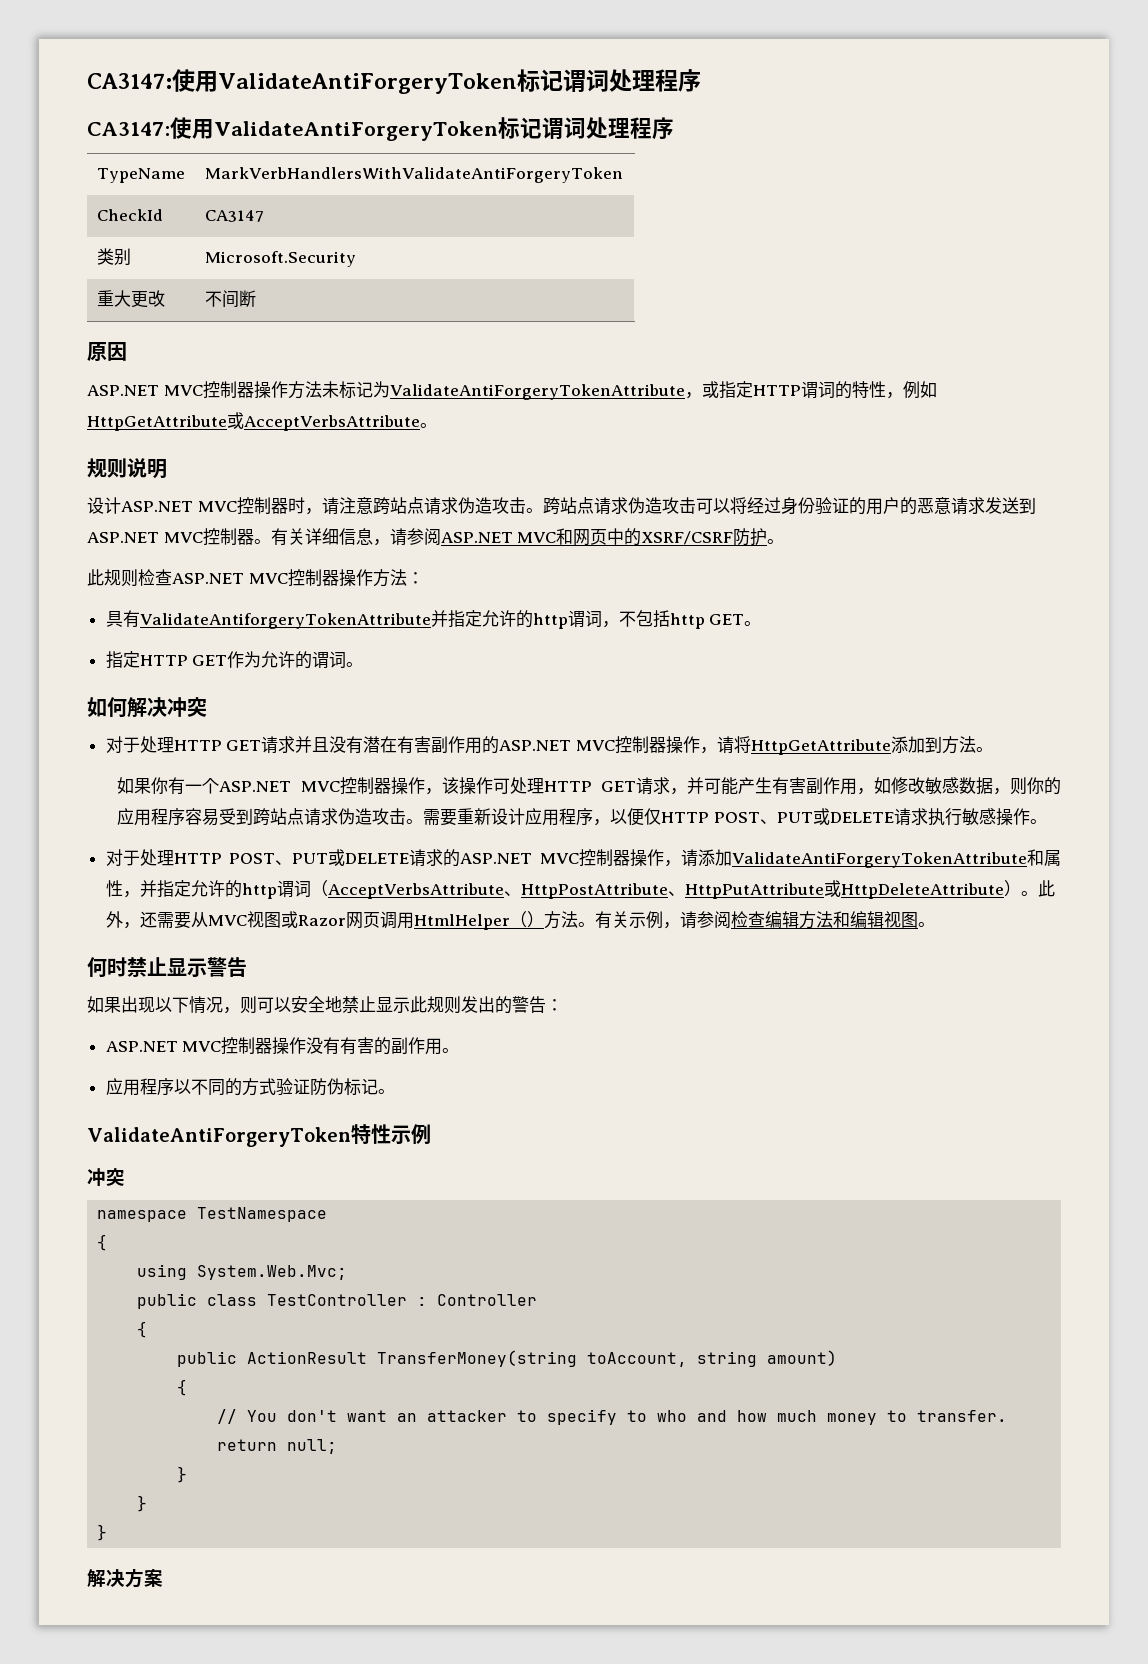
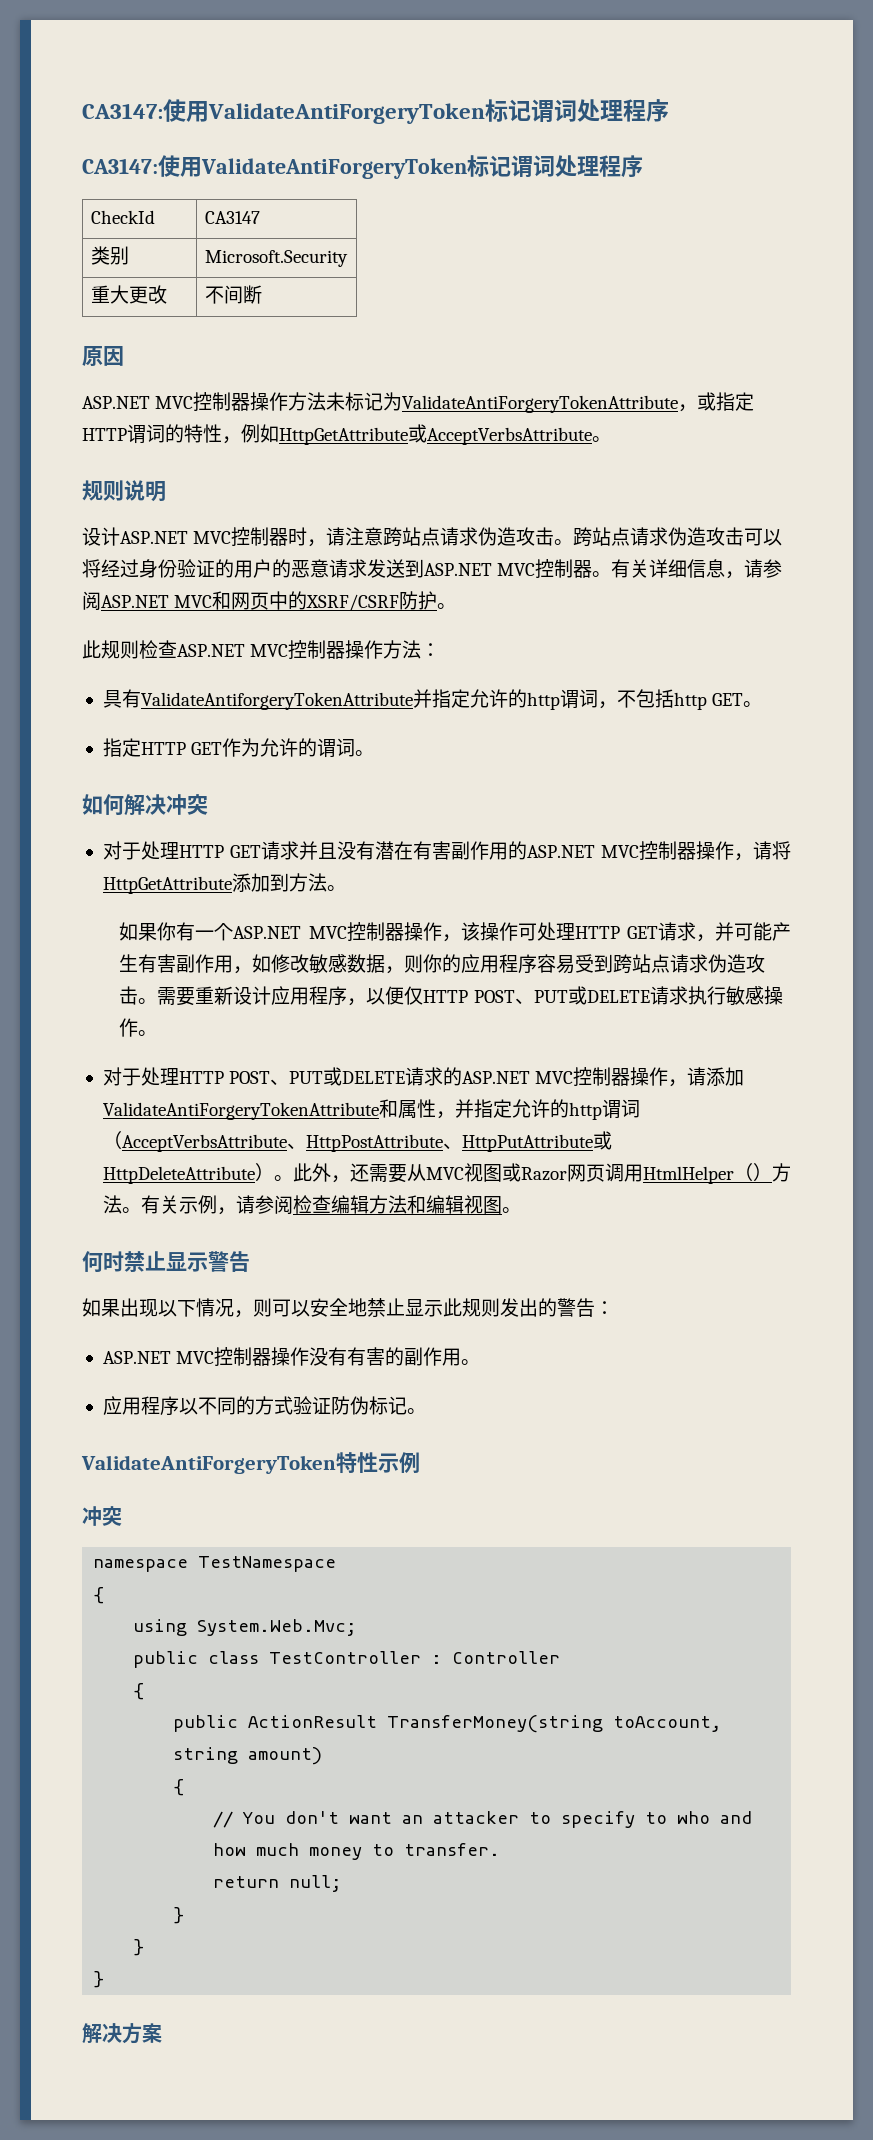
- TypeName | MarkVerbHandlersWithValidateAntiForgeryToken

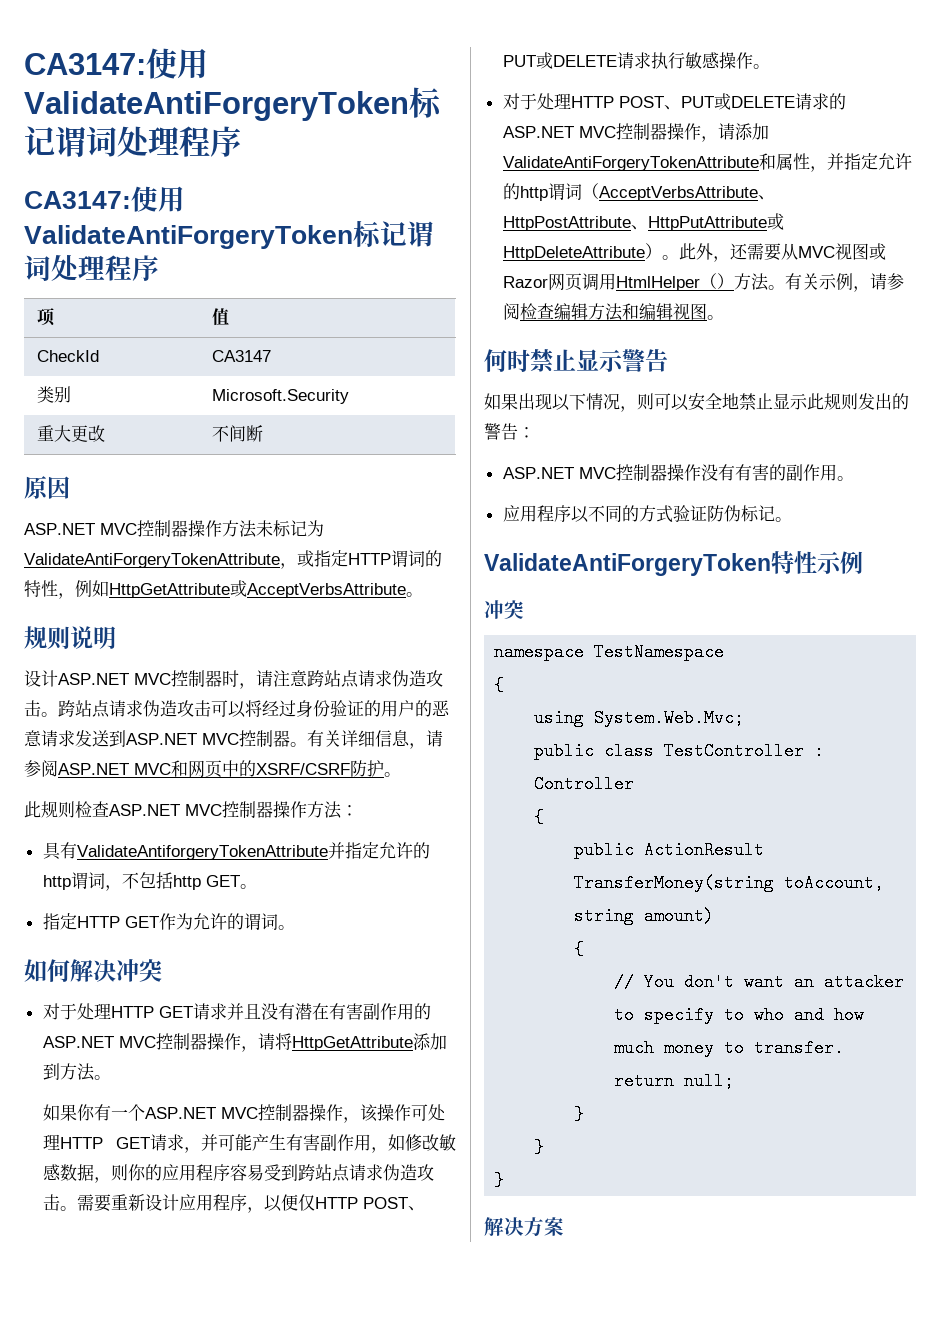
+ 项 | 值

